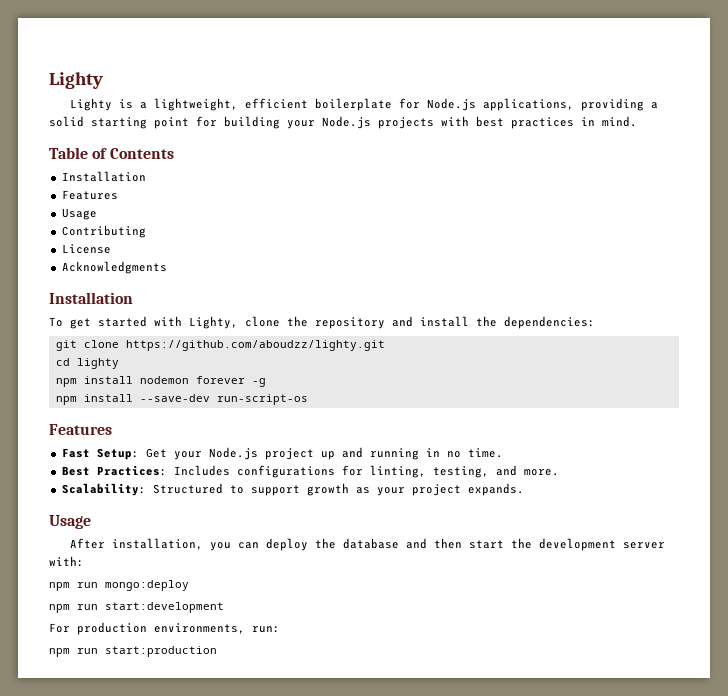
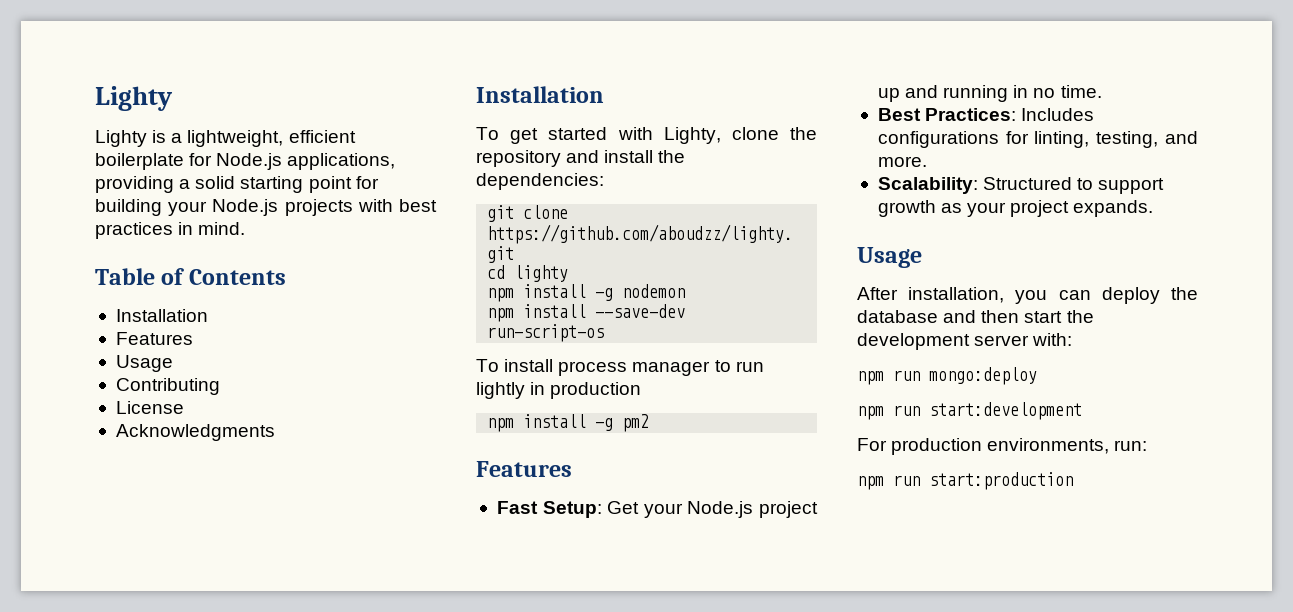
- npm install nodemon forever -g
+ npm install -g nodemon
+ To install process manager to run lightly in production
+ npm install -g pm2

